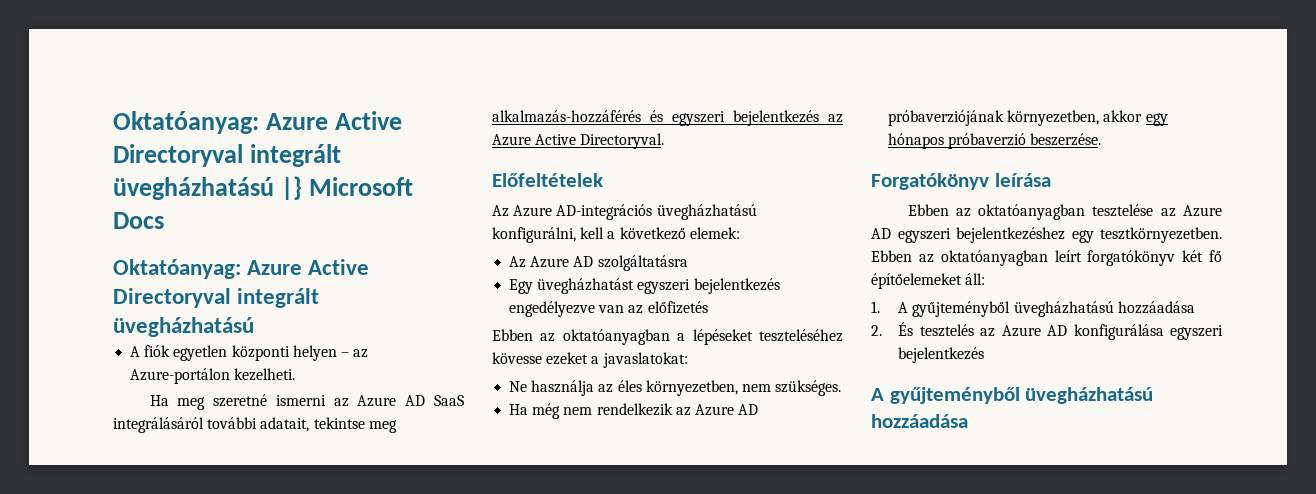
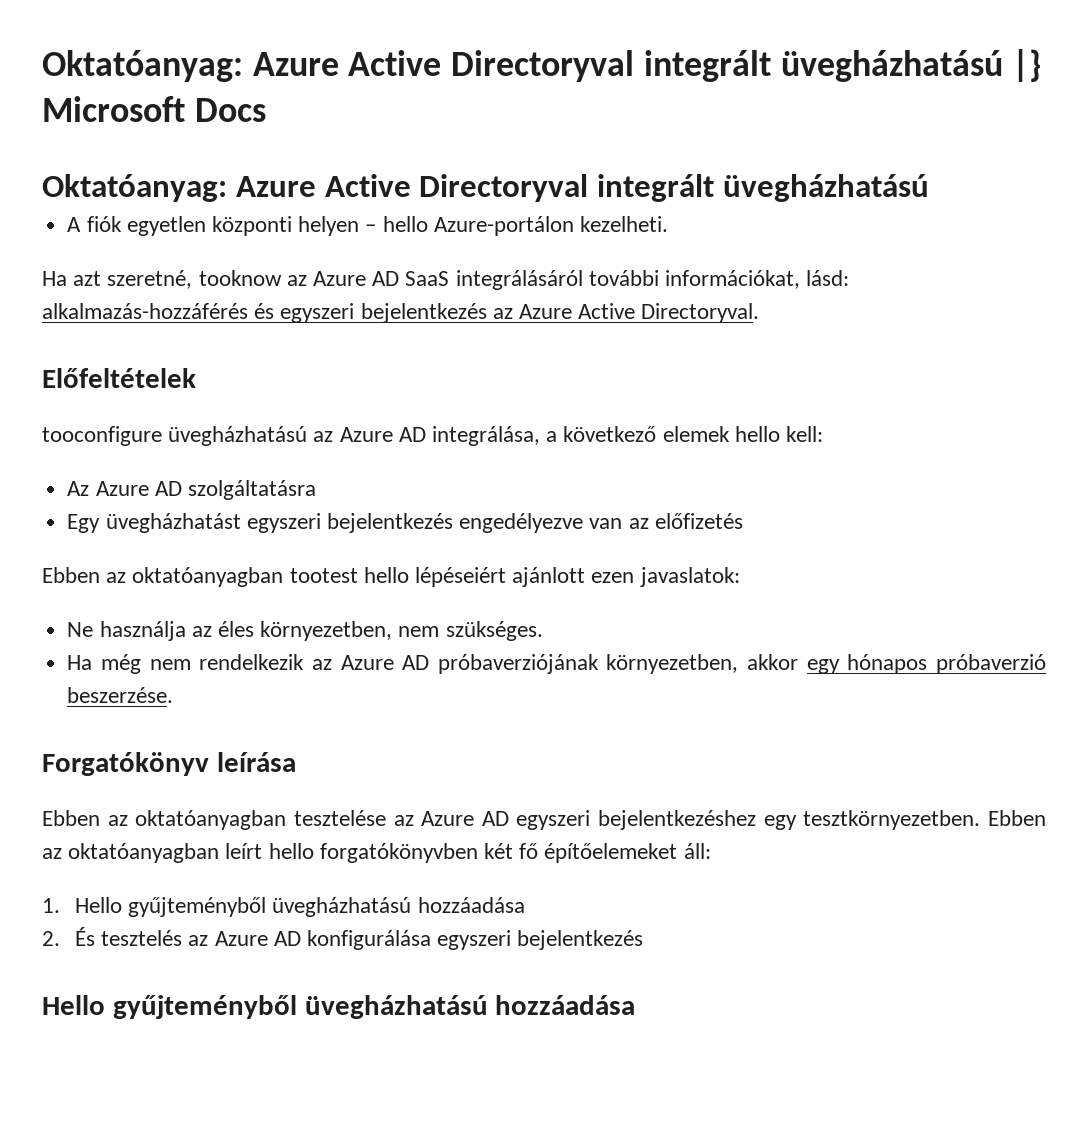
- A fiók egyetlen központi helyen – az Azure-portálon kezelheti.
+ A fiók egyetlen központi helyen – hello Azure-portálon kezelheti.
- Ha meg szeretné ismerni az Azure AD SaaS integrálásáról további adatait, tekintse meg alkalmazás-hozzáférés és egyszeri bejelentkezés az Azure Active Directoryval.
+ Ha azt szeretné, tooknow az Azure AD SaaS integrálásáról további információkat, lásd: alkalmazás-hozzáférés és egyszeri bejelentkezés az Azure Active Directoryval.
- Az Azure AD-integrációs üvegházhatású konfigurálni, kell a következő elemek:
+ tooconfigure üvegházhatású az Azure AD integrálása, a következő elemek hello kell:
- Ebben az oktatóanyagban a lépéseket teszteléséhez kövesse ezeket a javaslatokat:
+ Ebben az oktatóanyagban tootest hello lépéseiért ajánlott ezen javaslatok:
- Ebben az oktatóanyagban leírt forgatókönyv két fő építőelemeket áll:
+ Ebben az oktatóanyagban leírt hello forgatókönyvben két fő építőelemeket áll:
- 1. A gyűjteményből üvegházhatású hozzáadása
+ 1. Hello gyűjteményből üvegházhatású hozzáadása
  2. És tesztelés az Azure AD konfigurálása egyszeri bejelentkezés
- A gyűjteményből üvegházhatású hozzáadása
+ Hello gyűjteményből üvegházhatású hozzáadása

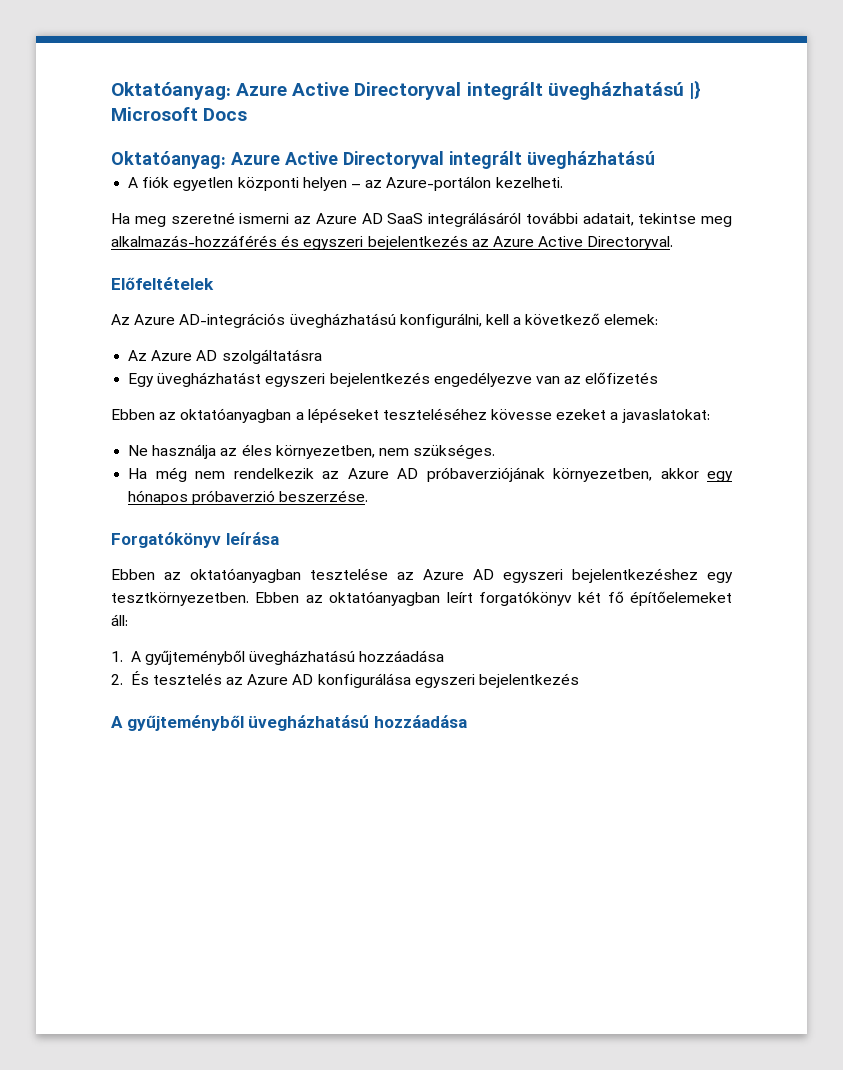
- A fiók egyetlen központi helyen – hello Azure-portálon kezelheti.
+ A fiók egyetlen központi helyen – az Azure-portálon kezelheti.
- Ha azt szeretné, tooknow az Azure AD SaaS integrálásáról további információkat, lásd: alkalmazás-hozzáférés és egyszeri bejelentkezés az Azure Active Directoryval.
+ Ha meg szeretné ismerni az Azure AD SaaS integrálásáról további adatait, tekintse meg alkalmazás-hozzáférés és egyszeri bejelentkezés az Azure Active Directoryval.
- tooconfigure üvegházhatású az Azure AD integrálása, a következő elemek hello kell:
+ Az Azure AD-integrációs üvegházhatású konfigurálni, kell a következő elemek:
- Ebben az oktatóanyagban tootest hello lépéseiért ajánlott ezen javaslatok:
+ Ebben az oktatóanyagban a lépéseket teszteléséhez kövesse ezeket a javaslatokat:
- Ebben az oktatóanyagban leírt hello forgatókönyvben két fő építőelemeket áll:
+ Ebben az oktatóanyagban leírt forgatókönyv két fő építőelemeket áll:
- 1. Hello gyűjteményből üvegházhatású hozzáadása
+ 1. A gyűjteményből üvegházhatású hozzáadása
  2. És tesztelés az Azure AD konfigurálása egyszeri bejelentkezés
- Hello gyűjteményből üvegházhatású hozzáadása
+ A gyűjteményből üvegházhatású hozzáadása

